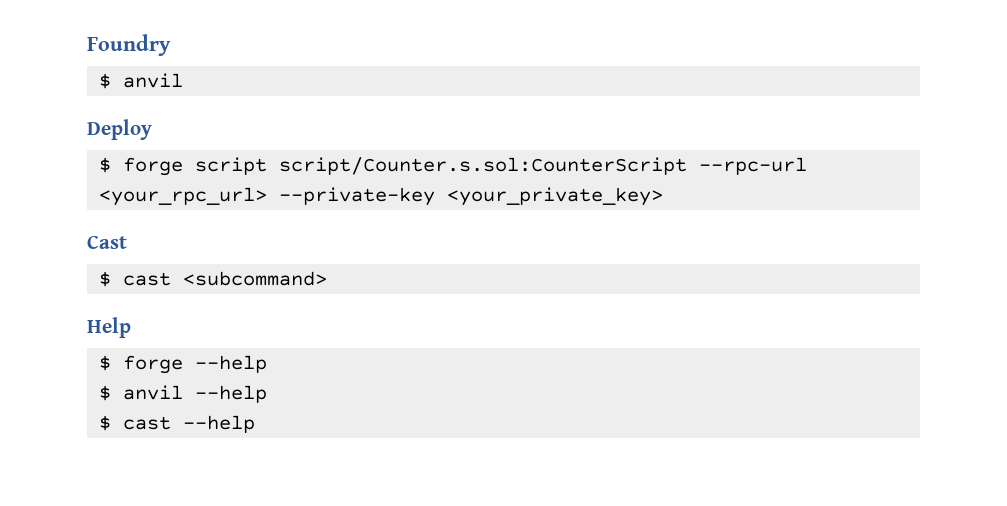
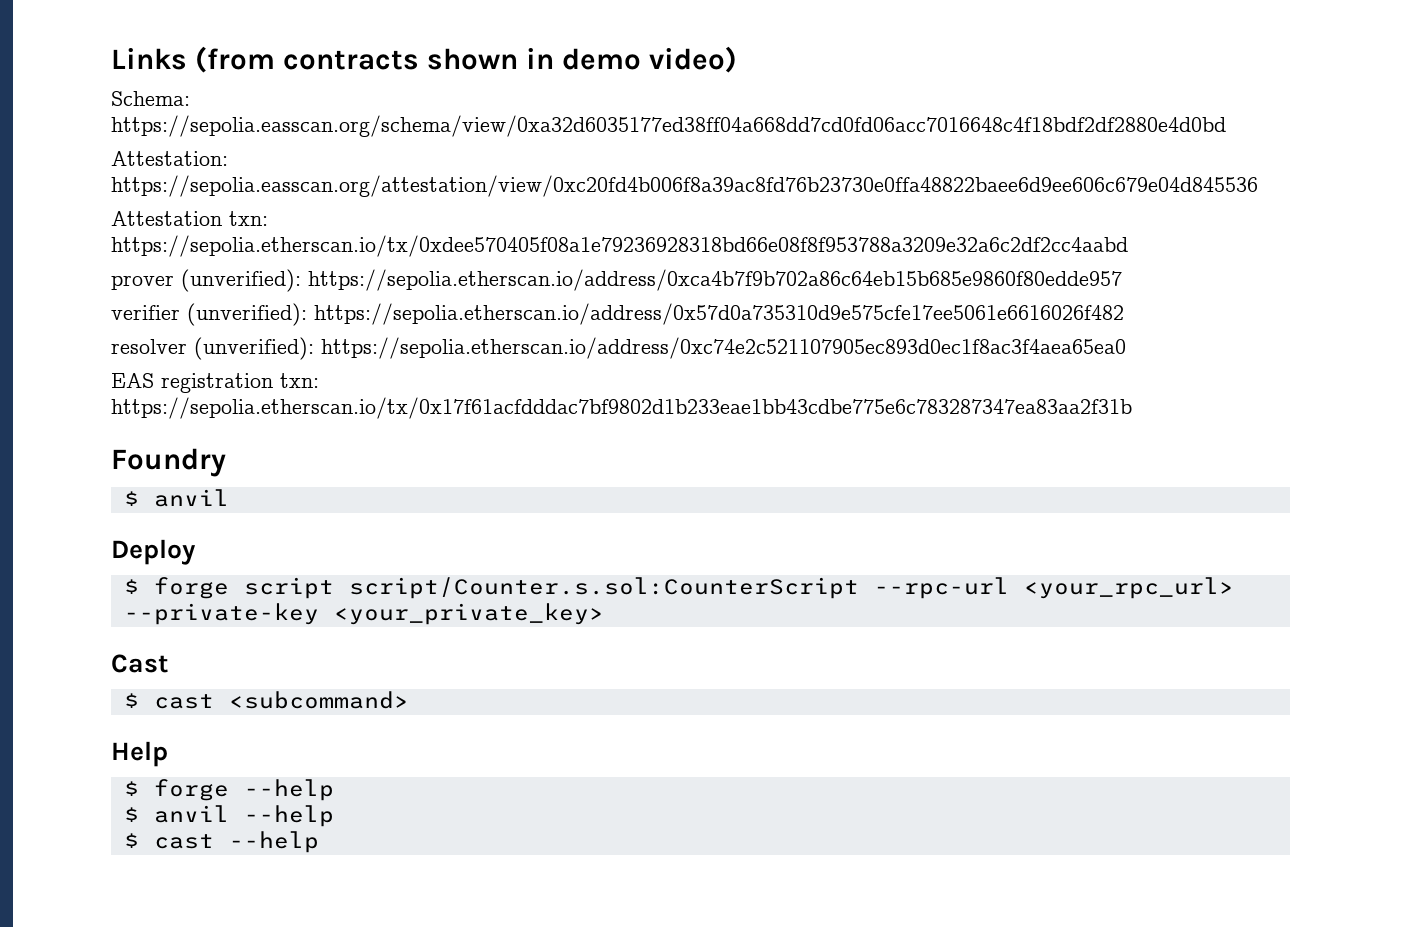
+ Links (from contracts shown in demo video)
+ Schema: https://sepolia.easscan.org/schema/view/0xa32d6035177ed38ff04a668dd7cd0fd06acc7016648c4f18bdf2df2880e4d0bd
+ Attestation: https://sepolia.easscan.org/attestation/view/0xc20fd4b006f8a39ac8fd76b23730e0ffa48822baee6d9ee606c679e04d845536
+ Attestation txn: https://sepolia.etherscan.io/tx/0xdee570405f08a1e79236928318bd66e08f8f953788a3209e32a6c2df2cc4aabd
+ prover (unverified): https://sepolia.etherscan.io/address/0xca4b7f9b702a86c64eb15b685e9860f80edde957
+ verifier (unverified): https://sepolia.etherscan.io/address/0x57d0a735310d9e575cfe17ee5061e6616026f482
+ resolver (unverified): https://sepolia.etherscan.io/address/0xc74e2c521107905ec893d0ec1f8ac3f4aea65ea0
+ EAS registration txn: https://sepolia.etherscan.io/tx/0x17f61acfdddac7bf9802d1b233eae1bb43cdbe775e6c783287347ea83aa2f31b

